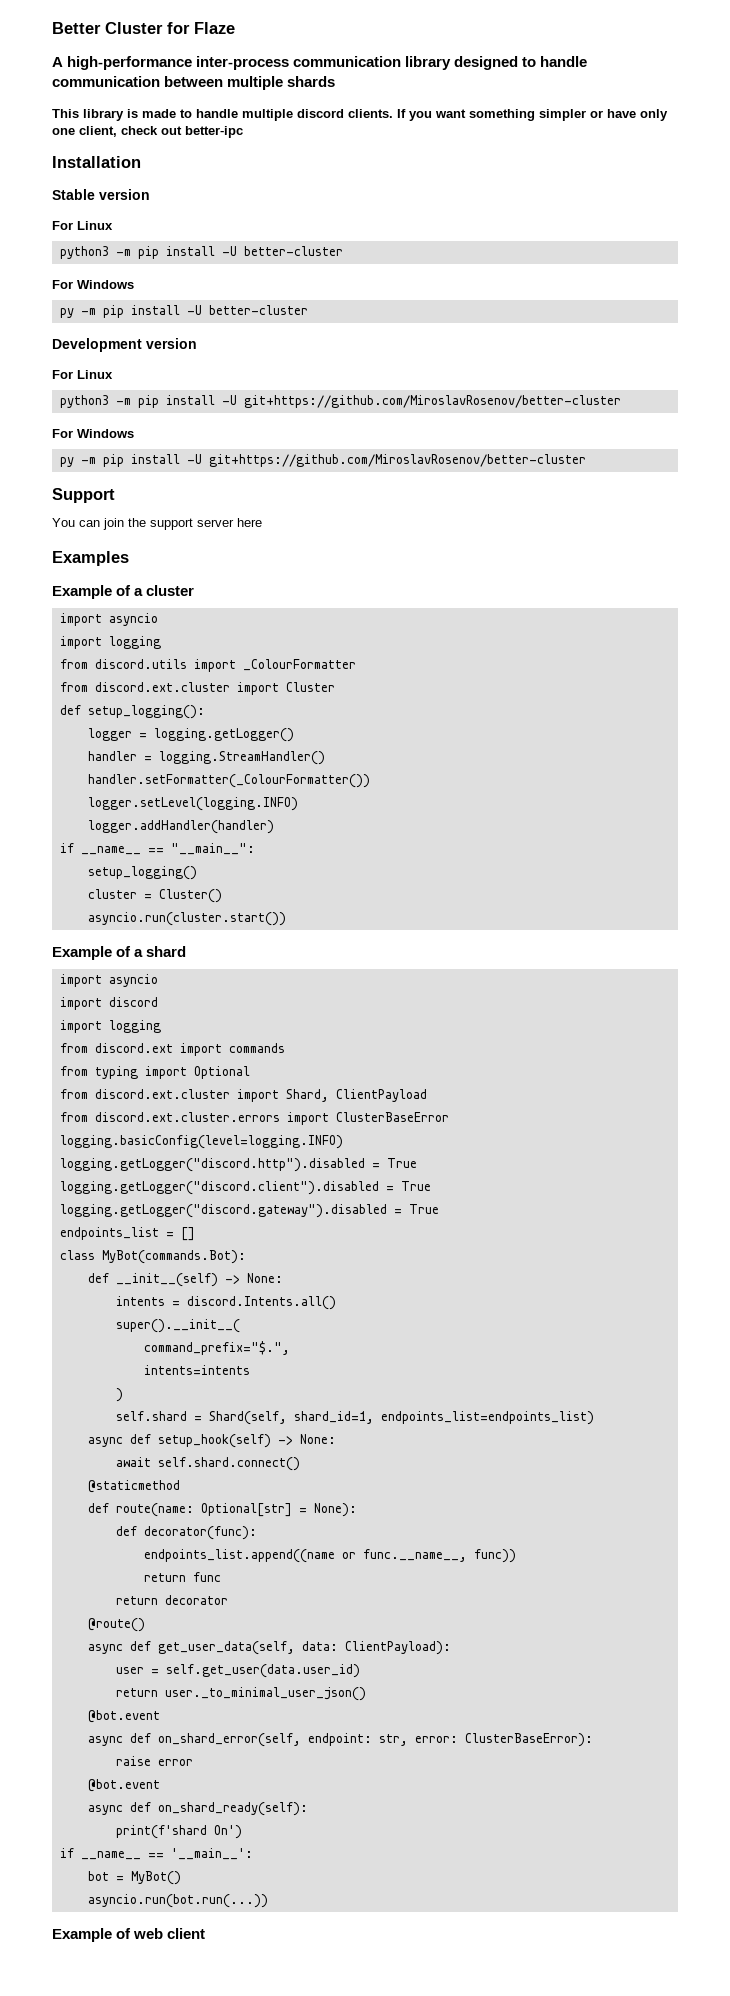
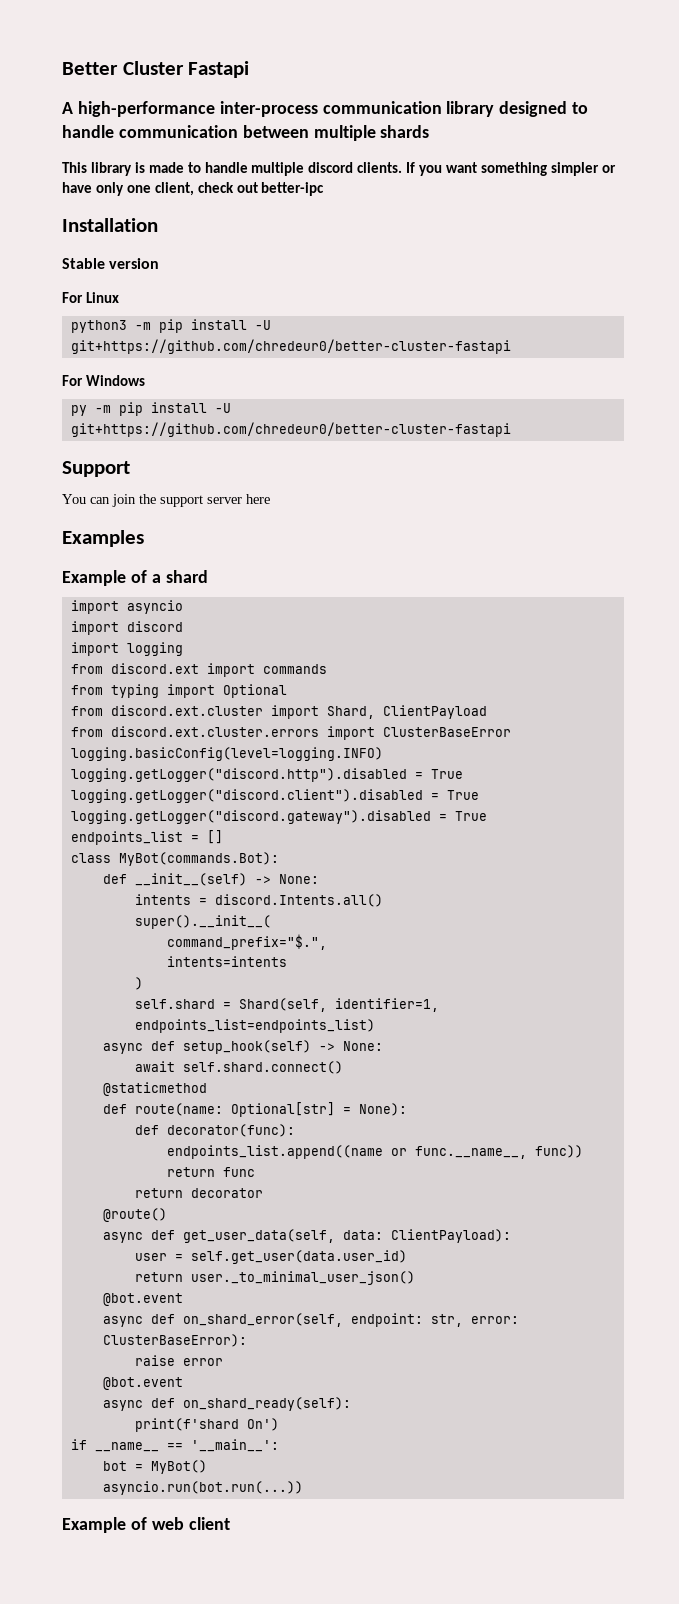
- Better Cluster for Flaze
+ Better Cluster Fastapi
- python3 -m pip install -U better-cluster
+ python3 -m pip install -U git+https://github.com/chredeur0/better-cluster-fastapi
  For Windows
- py -m pip install -U better-cluster
- Development version
- For Linux
- python3 -m pip install -U git+https://github.com/MiroslavRosenov/better-cluster
- For Windows
- py -m pip install -U git+https://github.com/MiroslavRosenov/better-cluster
+ py -m pip install -U git+https://github.com/chredeur0/better-cluster-fastapi
- Example of a cluster
- import asyncio
- import logging
- from discord.utils import _ColourFormatter
- from discord.ext.cluster import Cluster
- def setup_logging():
- logger = logging.getLogger()
- handler = logging.StreamHandler()
- handler.setFormatter(_ColourFormatter())
- logger.setLevel(logging.INFO)
- logger.addHandler(handler)
- if __name__ == "__main__":
- setup_logging()
- cluster = Cluster()
- asyncio.run(cluster.start())
- self.shard = Shard(self, shard_id=1, endpoints_list=endpoints_list)
+ self.shard = Shard(self, identifier=1, endpoints_list=endpoints_list)

